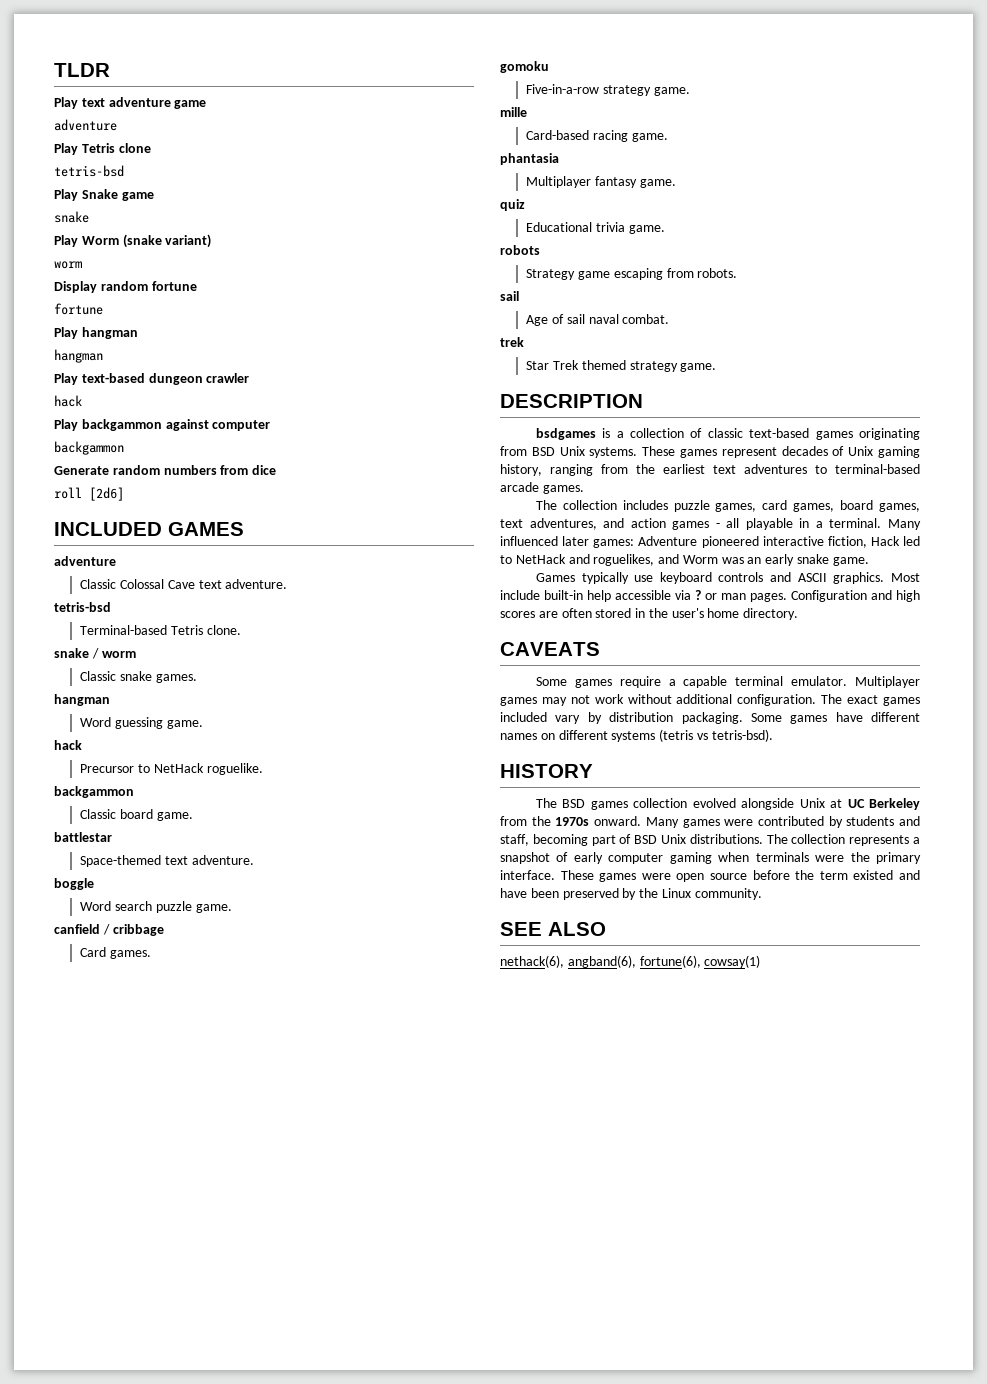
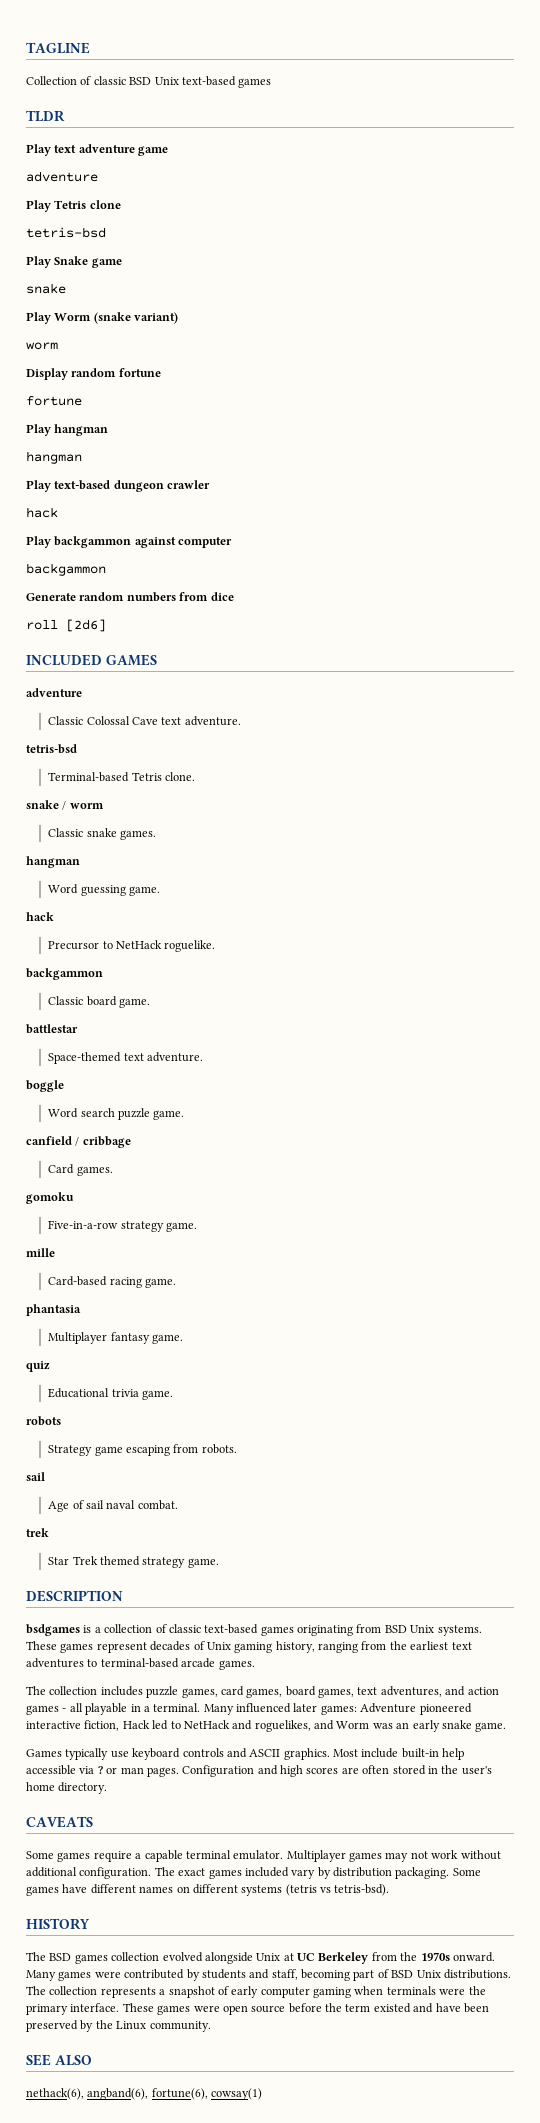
+ TAGLINE
+ Collection of classic BSD Unix text-based games

